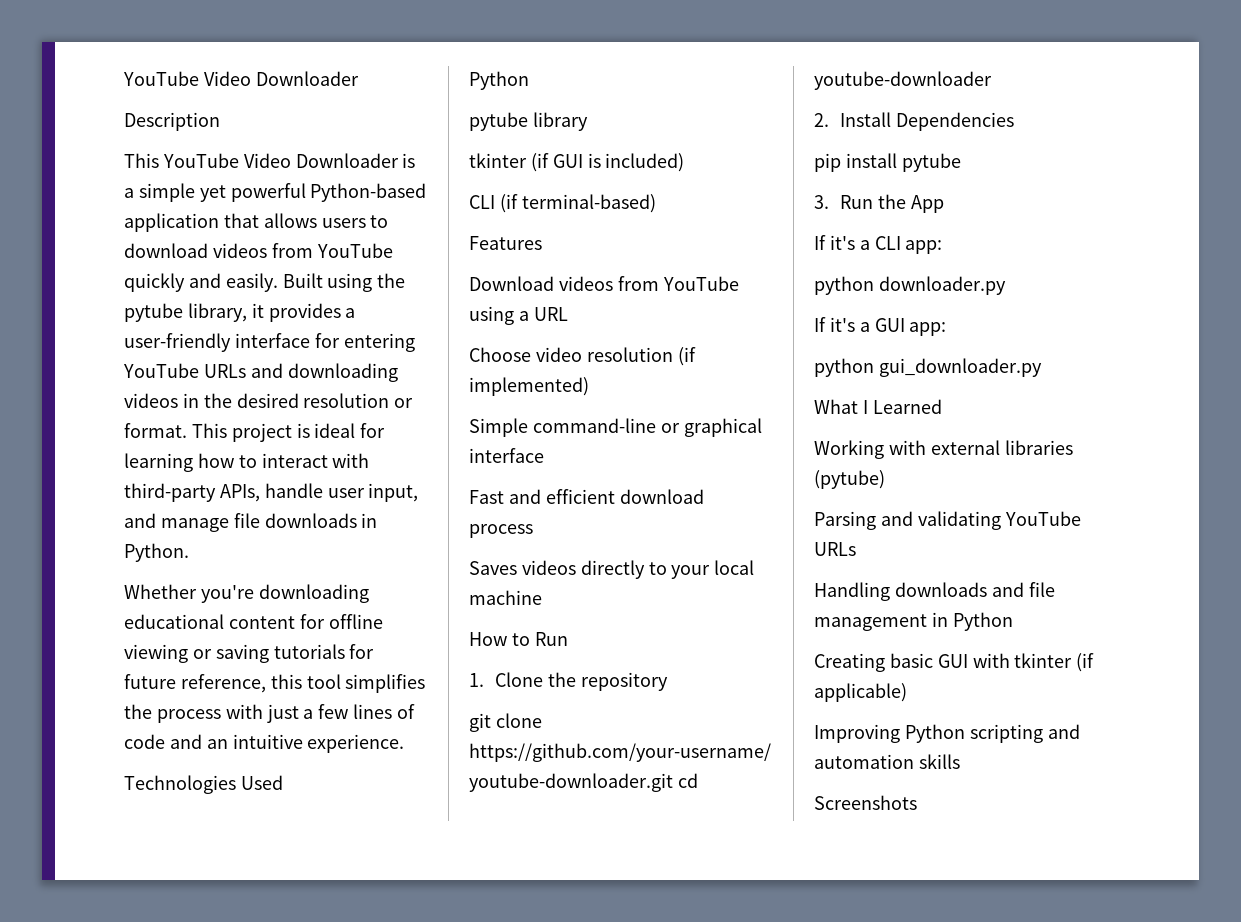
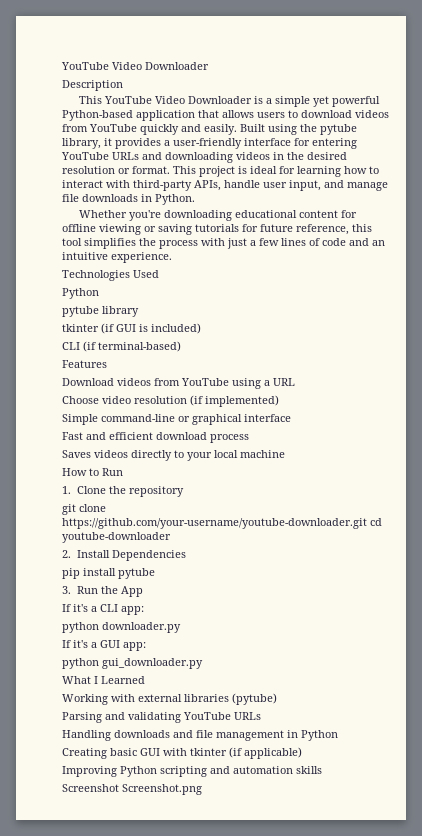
- Screenshots
+ Screenshot Screenshot.png

